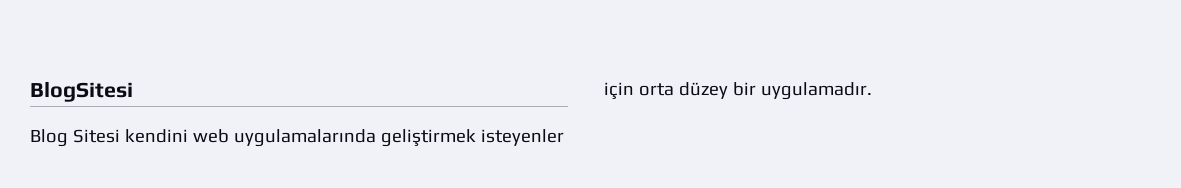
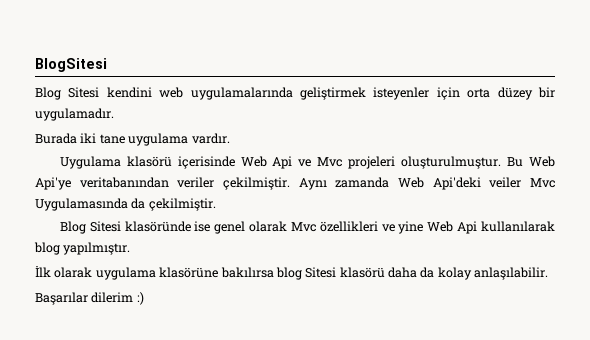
+ Burada iki tane uygulama vardır.
+ Uygulama klasörü içerisinde Web Api ve Mvc projeleri oluşturulmuştur. Bu Web Api'ye veritabanından veriler çekilmiştir. Aynı zamanda Web Api'deki veiler Mvc Uygulamasında da çekilmiştir.
+ Blog Sitesi klasöründe ise genel olarak Mvc özellikleri ve yine Web Api kullanılarak blog yapılmıştır.
+ İlk olarak uygulama klasörüne bakılırsa blog Sitesi klasörü daha da kolay anlaşılabilir.
+ Başarılar dilerim :)

